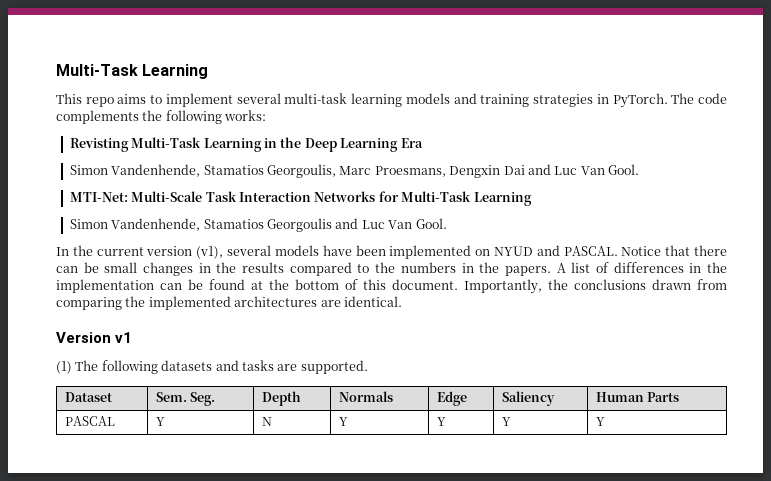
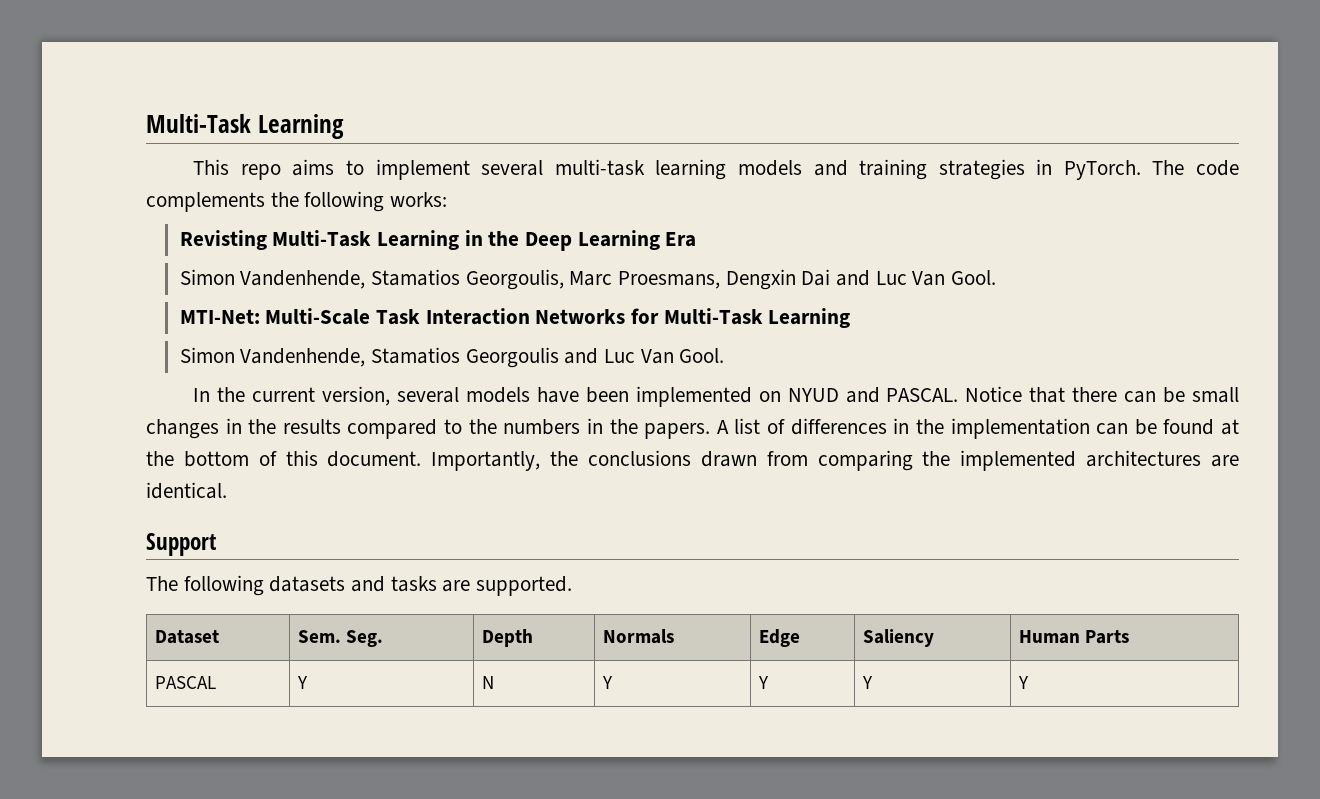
- In the current version (v1), several models have been implemented on NYUD and PASCAL.
+ In the current version, several models have been implemented on NYUD and PASCAL.
- Version v1
- (1) The following datasets and tasks are supported.
+ Support
+ The following datasets and tasks are supported.

